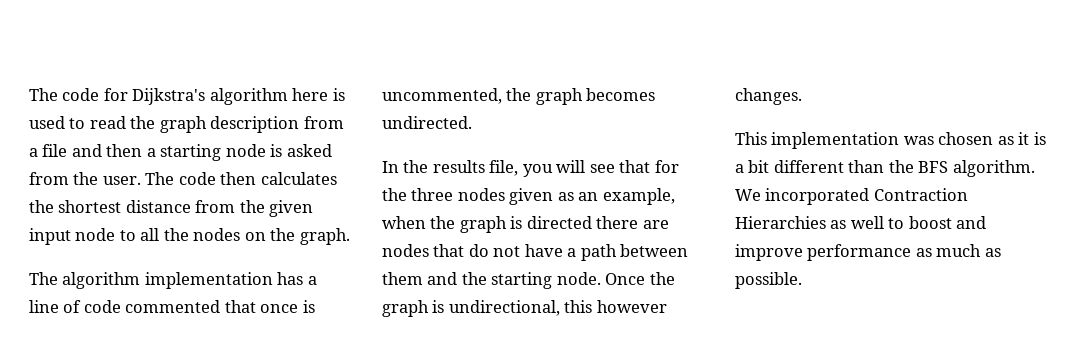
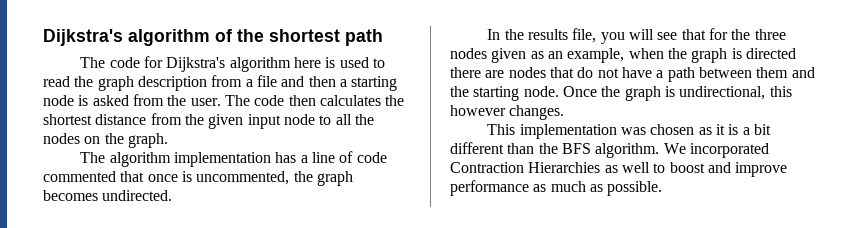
+ Dijkstra's algorithm of the shortest path

